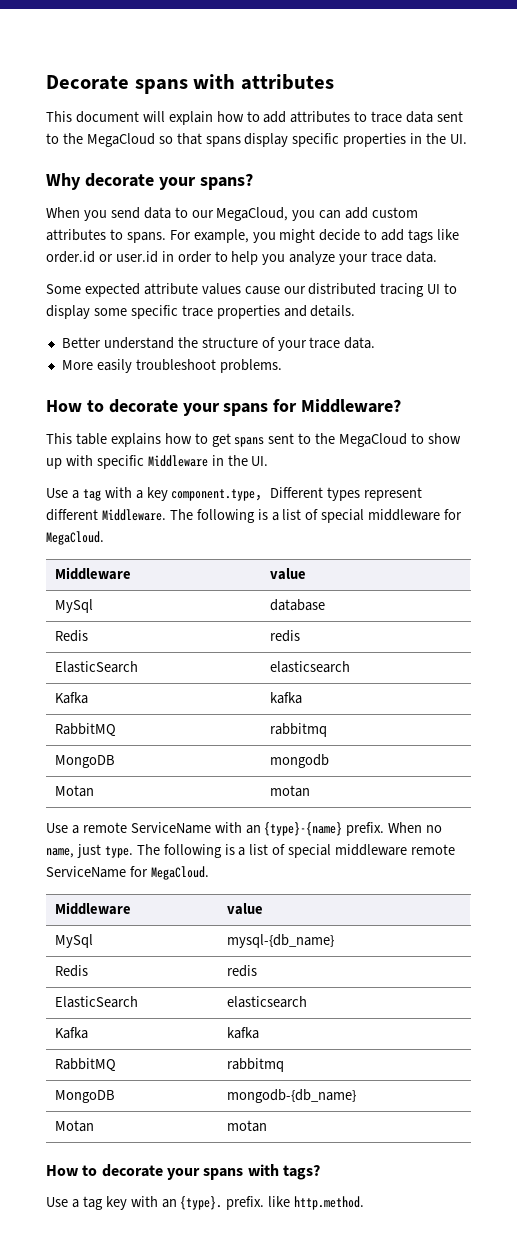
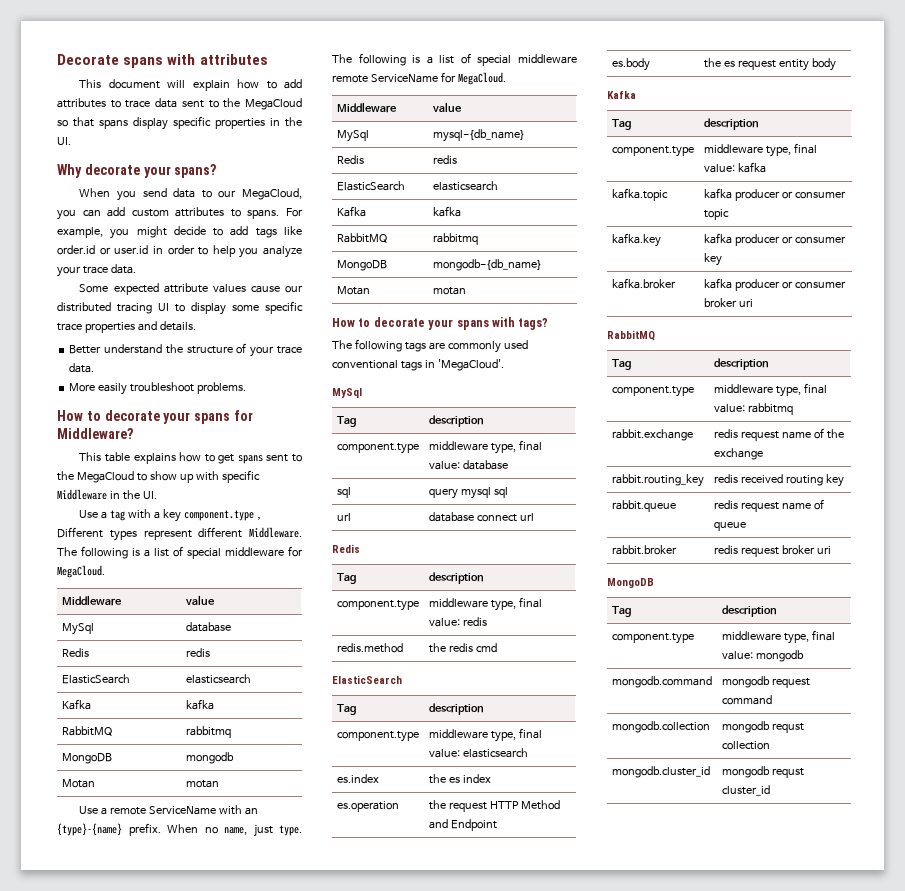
- Use a tag key with an {type}. prefix. like http.method.
+ The following tags are commonly used conventional tags in 'MegaCloud'.
+ MySql
+ Tag | description
+ component.type | middleware type, final value: database
+ sql | query mysql sql
+ url | database connect url
+ Redis
+ Tag | description
+ component.type | middleware type, final value: redis
+ redis.method | the redis cmd
+ ElasticSearch
+ Tag | description
+ component.type | middleware type, final value: elasticsearch
+ es.index | the es index
+ es.operation | the request HTTP Method and Endpoint
+ es.body | the es request entity body
+ Kafka
+ Tag | description
+ component.type | middleware type, final value: kafka
+ kafka.topic | kafka producer or consumer topic
+ kafka.key | kafka producer or consumer key
+ kafka.broker | kafka producer or consumer broker uri
+ RabbitMQ
+ Tag | description
+ component.type | middleware type, final value: rabbitmq
+ rabbit.exchange | redis request name of the exchange
+ rabbit.routing_key | redis received routing key
+ rabbit.queue | redis request name of queue
+ rabbit.broker | redis request broker uri
+ MongoDB
+ Tag | description
+ component.type | middleware type, final value: mongodb
+ mongodb.command | mongodb request command
+ mongodb.collection | mongodb requst collection
+ mongodb.cluster_id | mongodb requst cluster_id

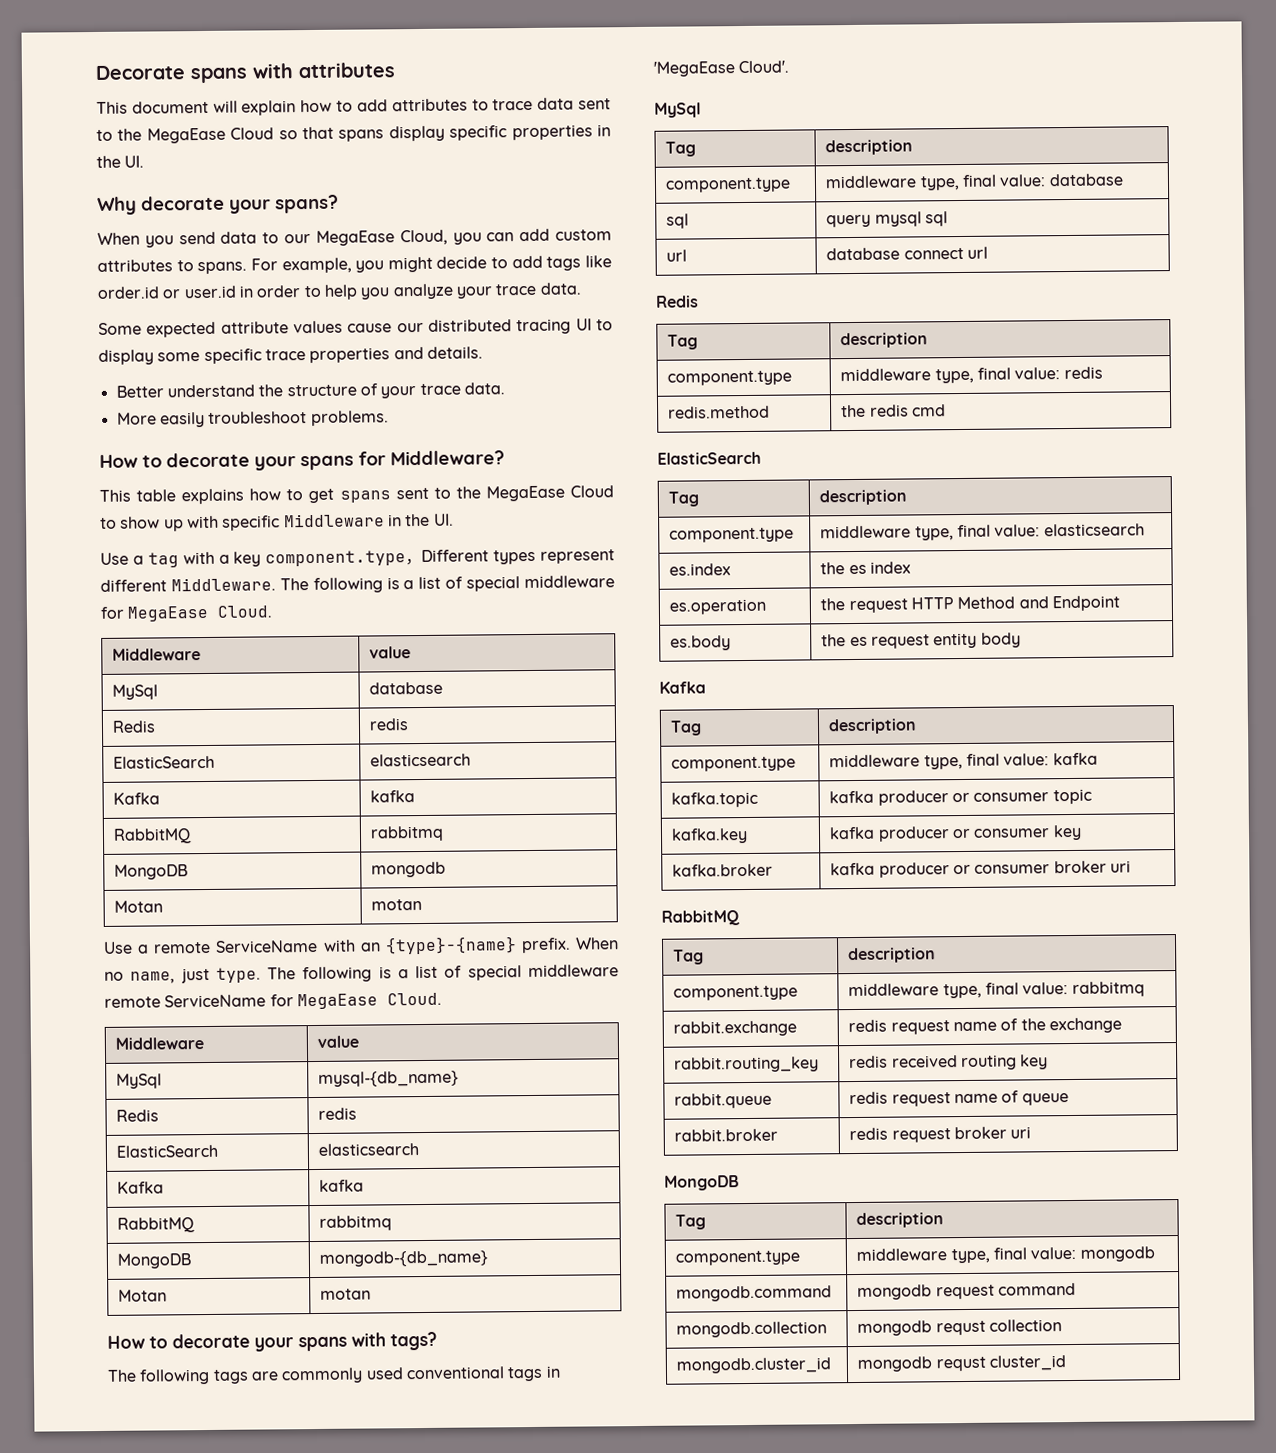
- This document will explain how to add attributes to trace data sent to the MegaCloud so that spans display specific properties in the UI.
+ This document will explain how to add attributes to trace data sent to the MegaEase Cloud so that spans display specific properties in the UI.
- When you send data to our MegaCloud, you can add custom attributes to spans.
+ When you send data to our MegaEase Cloud, you can add custom attributes to spans.
- This table explains how to get spans sent to the MegaCloud to show up with specific Middleware in the UI.
+ This table explains how to get spans sent to the MegaEase Cloud to show up with specific Middleware in the UI.
- The following is a list of special middleware for MegaCloud.
+ The following is a list of special middleware for MegaEase Cloud.
- The following is a list of special middleware remote ServiceName for MegaCloud.
+ The following is a list of special middleware remote ServiceName for MegaEase Cloud.
- The following tags are commonly used conventional tags in 'MegaCloud'.
+ The following tags are commonly used conventional tags in 'MegaEase Cloud'.

